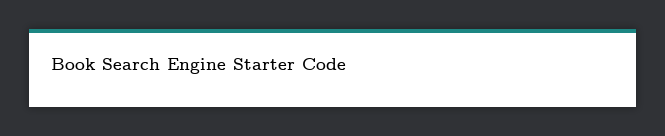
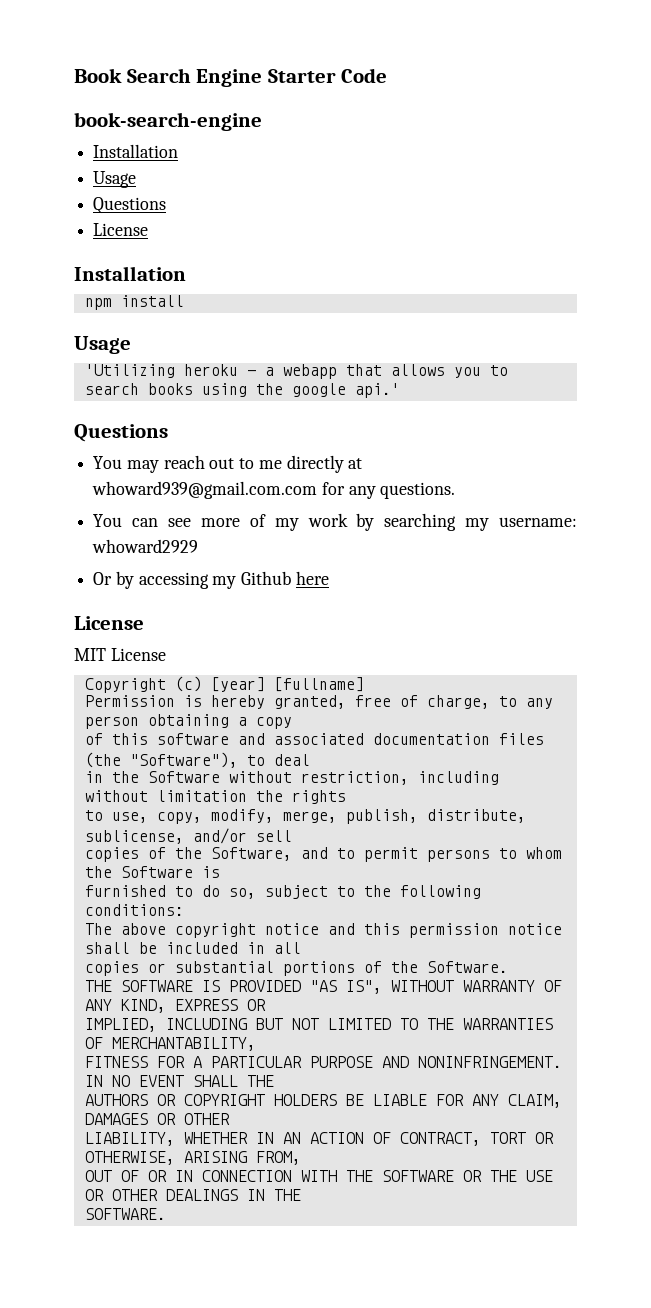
+ book-search-engine
+ Installation
+ Usage
+ Questions
+ License
+ Installation
+ npm install
+ Usage
+ 'Utilizing heroku - a webapp that allows you to search books using the google api.'
+ Questions
+ You may reach out to me directly at whoward939@gmail.com.com for any questions.
+ You can see more of my work by searching my username: whoward2929
+ Or by accessing my Github here
+ License
+ MIT License
+ Copyright (c) [year] [fullname]
+ Permission is hereby granted, free of charge, to any person obtaining a copy
+ of this software and associated documentation files (the "Software"), to deal
+ in the Software without restriction, including without limitation the rights
+ to use, copy, modify, merge, publish, distribute, sublicense, and/or sell
+ copies of the Software, and to permit persons to whom the Software is
+ furnished to do so, subject to the following conditions:
+ The above copyright notice and this permission notice shall be included in all
+ copies or substantial portions of the Software.
+ THE SOFTWARE IS PROVIDED "AS IS", WITHOUT WARRANTY OF ANY KIND, EXPRESS OR
+ IMPLIED, INCLUDING BUT NOT LIMITED TO THE WARRANTIES OF MERCHANTABILITY,
+ FITNESS FOR A PARTICULAR PURPOSE AND NONINFRINGEMENT. IN NO EVENT SHALL THE
+ AUTHORS OR COPYRIGHT HOLDERS BE LIABLE FOR ANY CLAIM, DAMAGES OR OTHER
+ LIABILITY, WHETHER IN AN ACTION OF CONTRACT, TORT OR OTHERWISE, ARISING FROM,
+ OUT OF OR IN CONNECTION WITH THE SOFTWARE OR THE USE OR OTHER DEALINGS IN THE
+ SOFTWARE.

